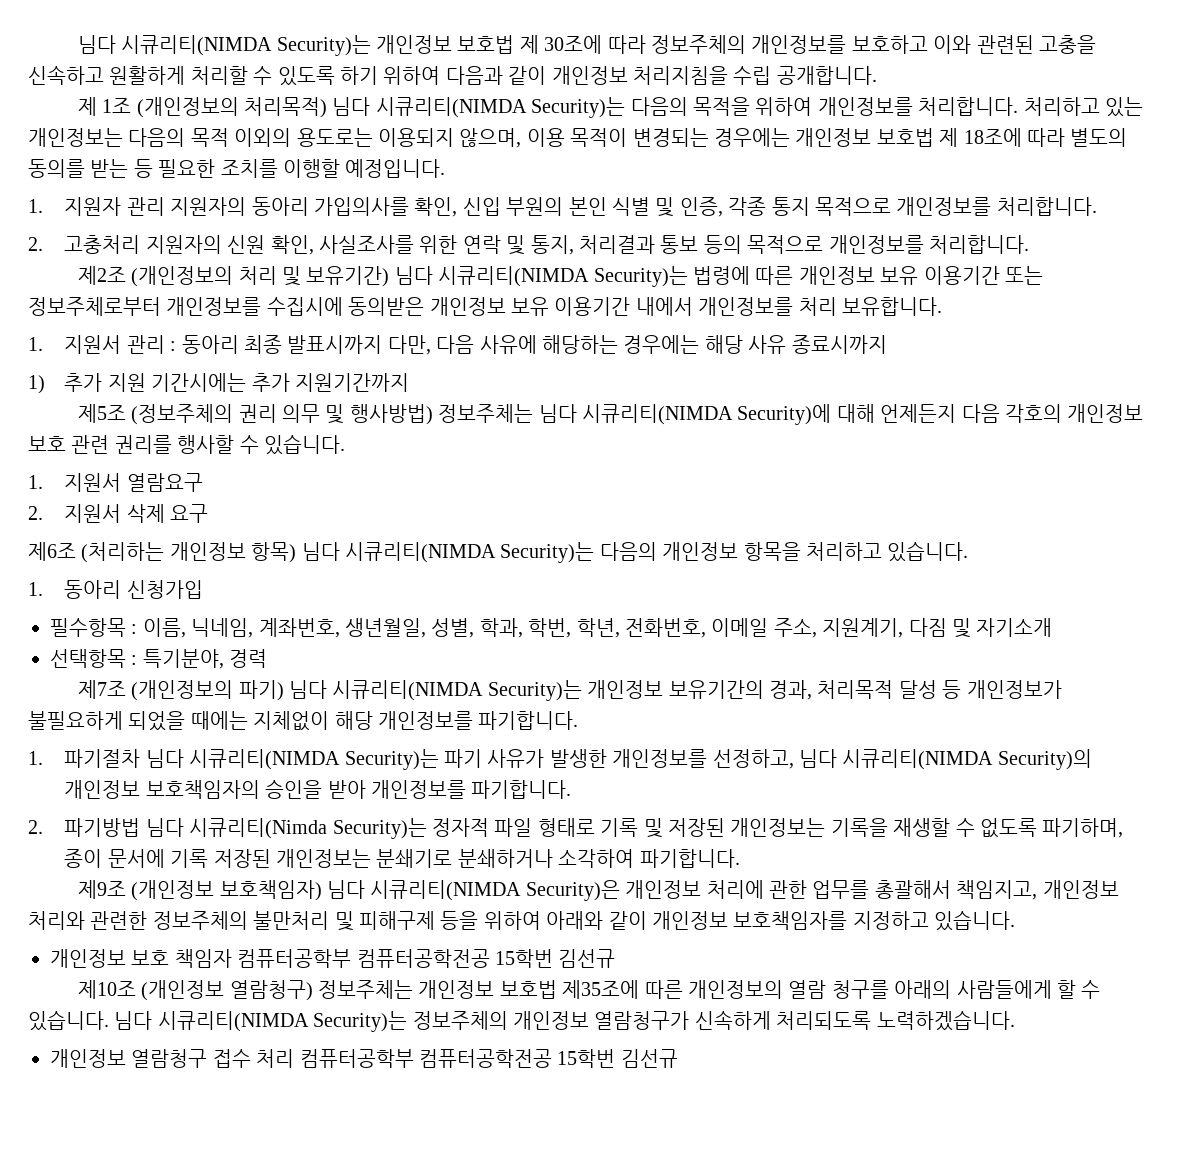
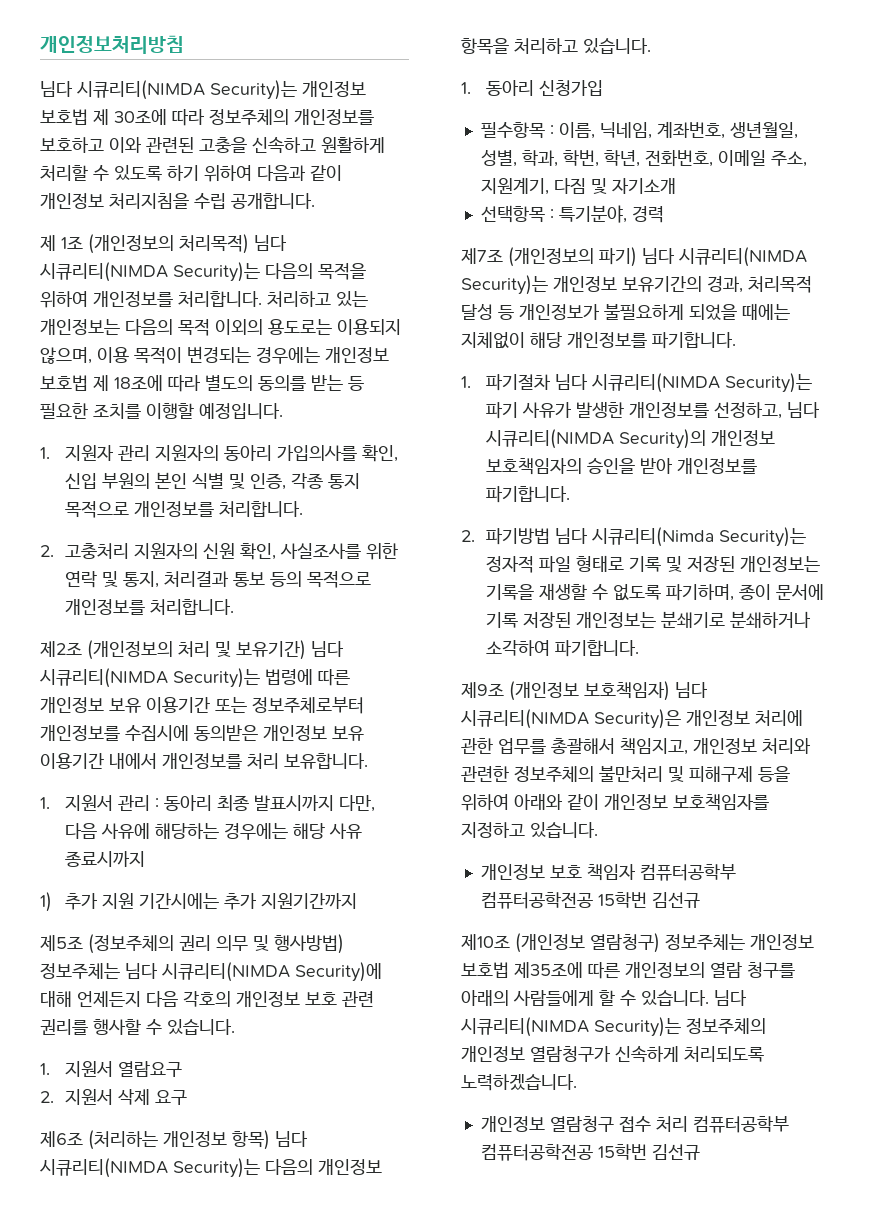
+ 개인정보처리방침

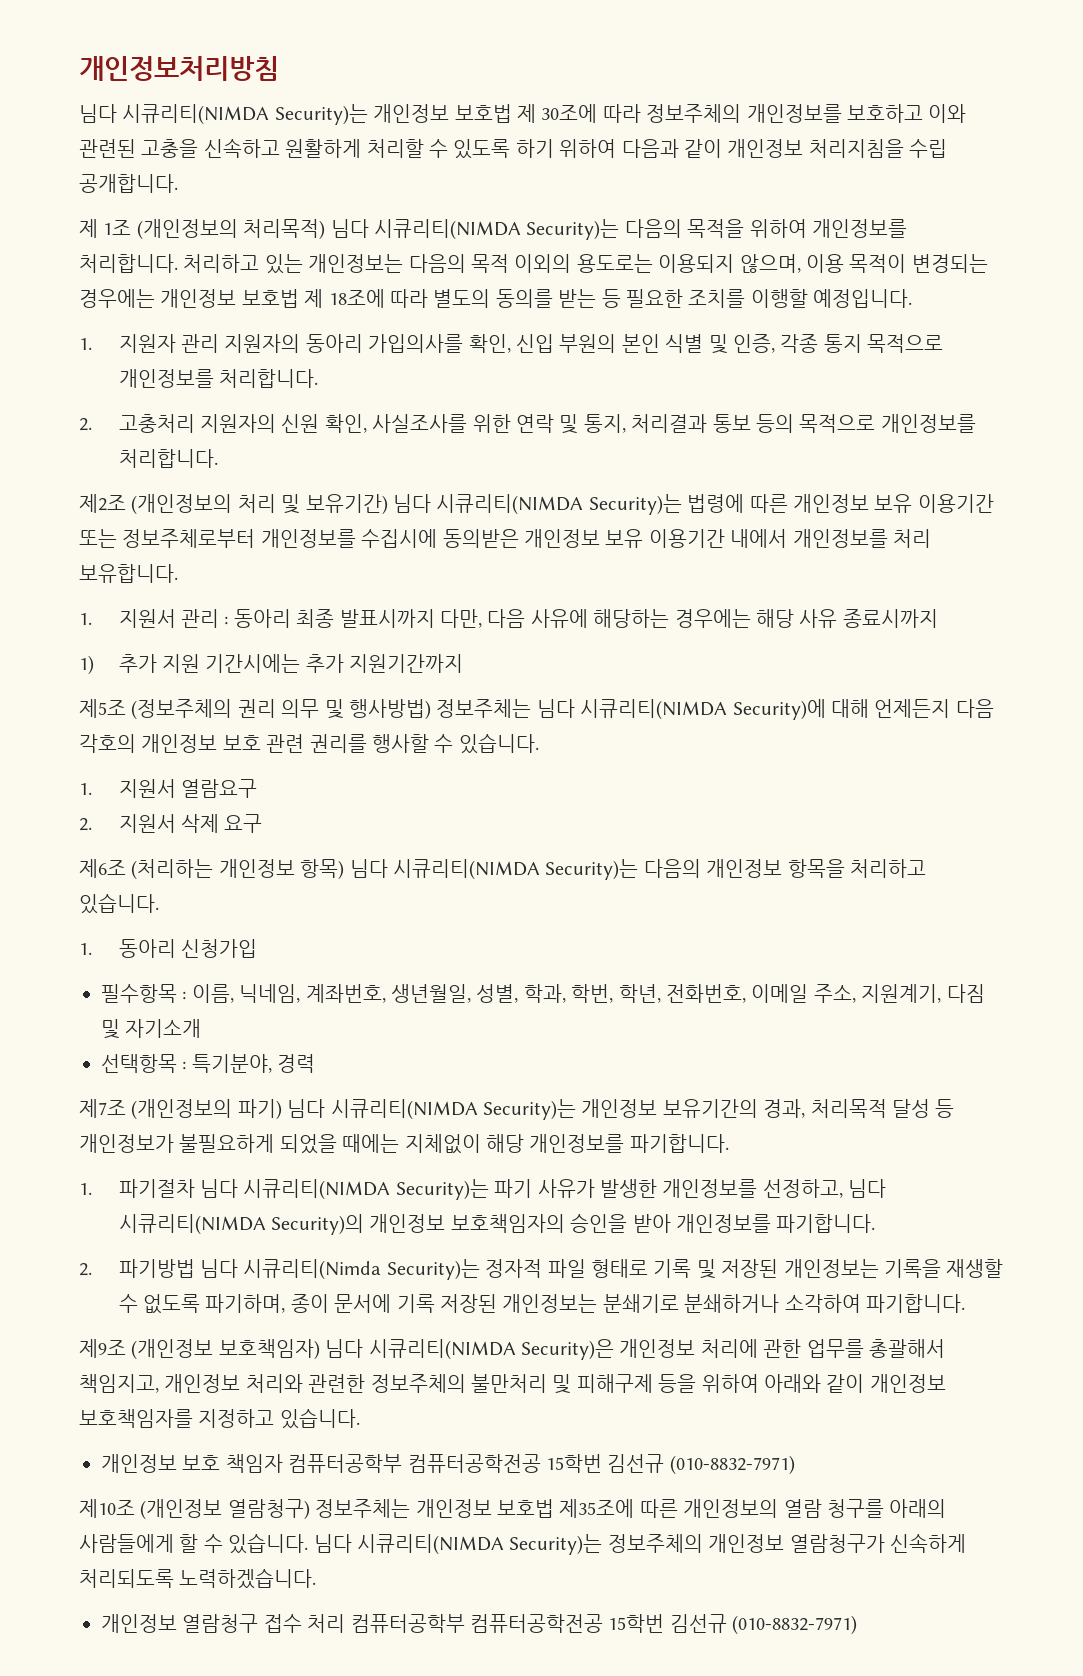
- 개인정보 보호 책임자 컴퓨터공학부 컴퓨터공학전공 15학번 김선규
+ 개인정보 보호 책임자 컴퓨터공학부 컴퓨터공학전공 15학번 김선규 (010-8832-7971)
- 개인정보 열람청구 접수 처리 컴퓨터공학부 컴퓨터공학전공 15학번 김선규
+ 개인정보 열람청구 접수 처리 컴퓨터공학부 컴퓨터공학전공 15학번 김선규 (010-8832-7971)

